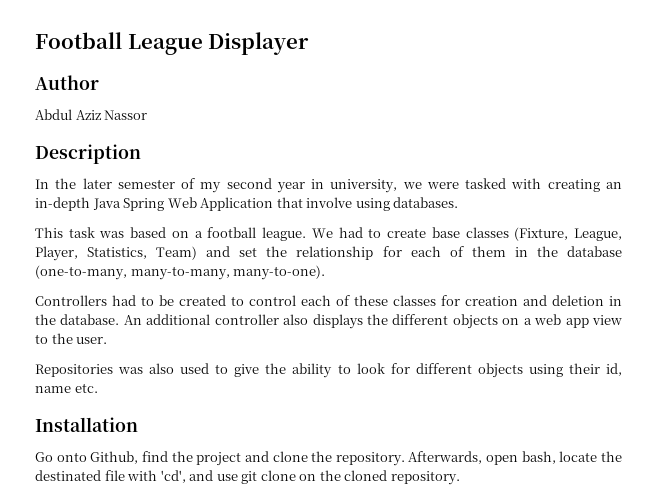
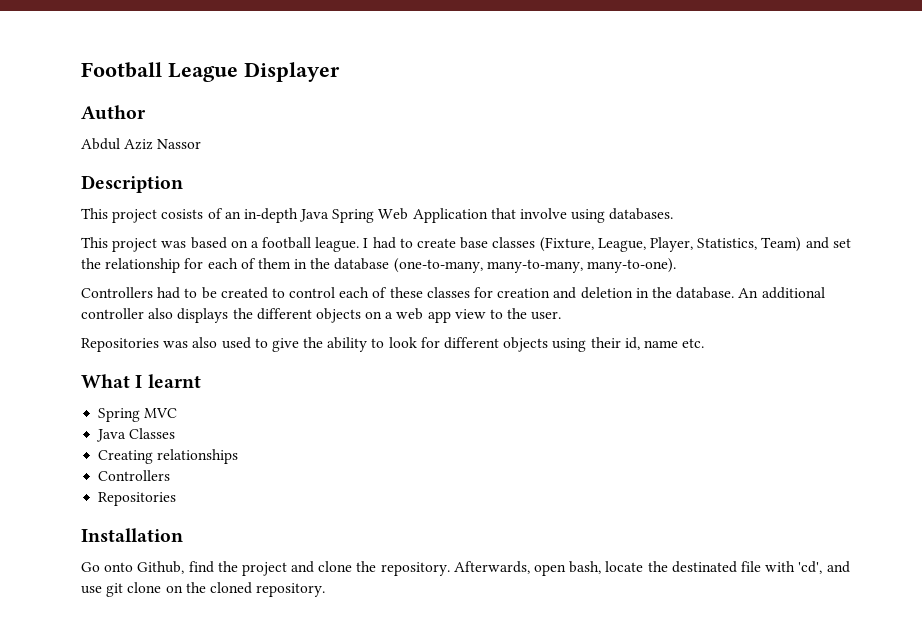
- In the later semester of my second year in university, we were tasked with creating an in-depth Java Spring Web Application that involve using databases.
+ This project cosists of an in-depth Java Spring Web Application that involve using databases.
- This task was based on a football league.
+ This project was based on a football league.
- We had to create base classes (Fixture, League, Player, Statistics, Team) and set the relationship for each of them in the database (one-to-many, many-to-many, many-to-one).
+ I had to create base classes (Fixture, League, Player, Statistics, Team) and set the relationship for each of them in the database (one-to-many, many-to-many, many-to-one).
+ What I learnt
+ Spring MVC
+ Java Classes
+ Creating relationships
+ Controllers
+ Repositories

